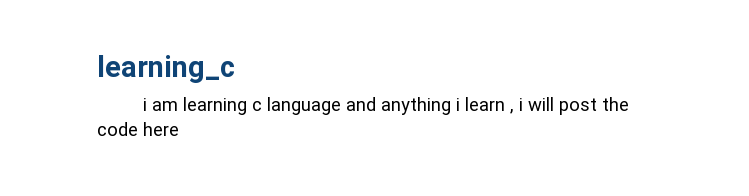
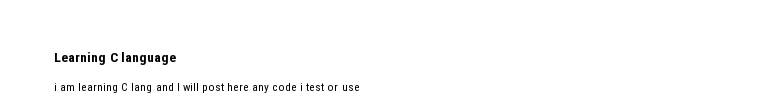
- learning_c
+ Learning C language
- i am learning c language and anything i learn , i will post the code here
+ i am learning C lang and I will post here any code i test or use

